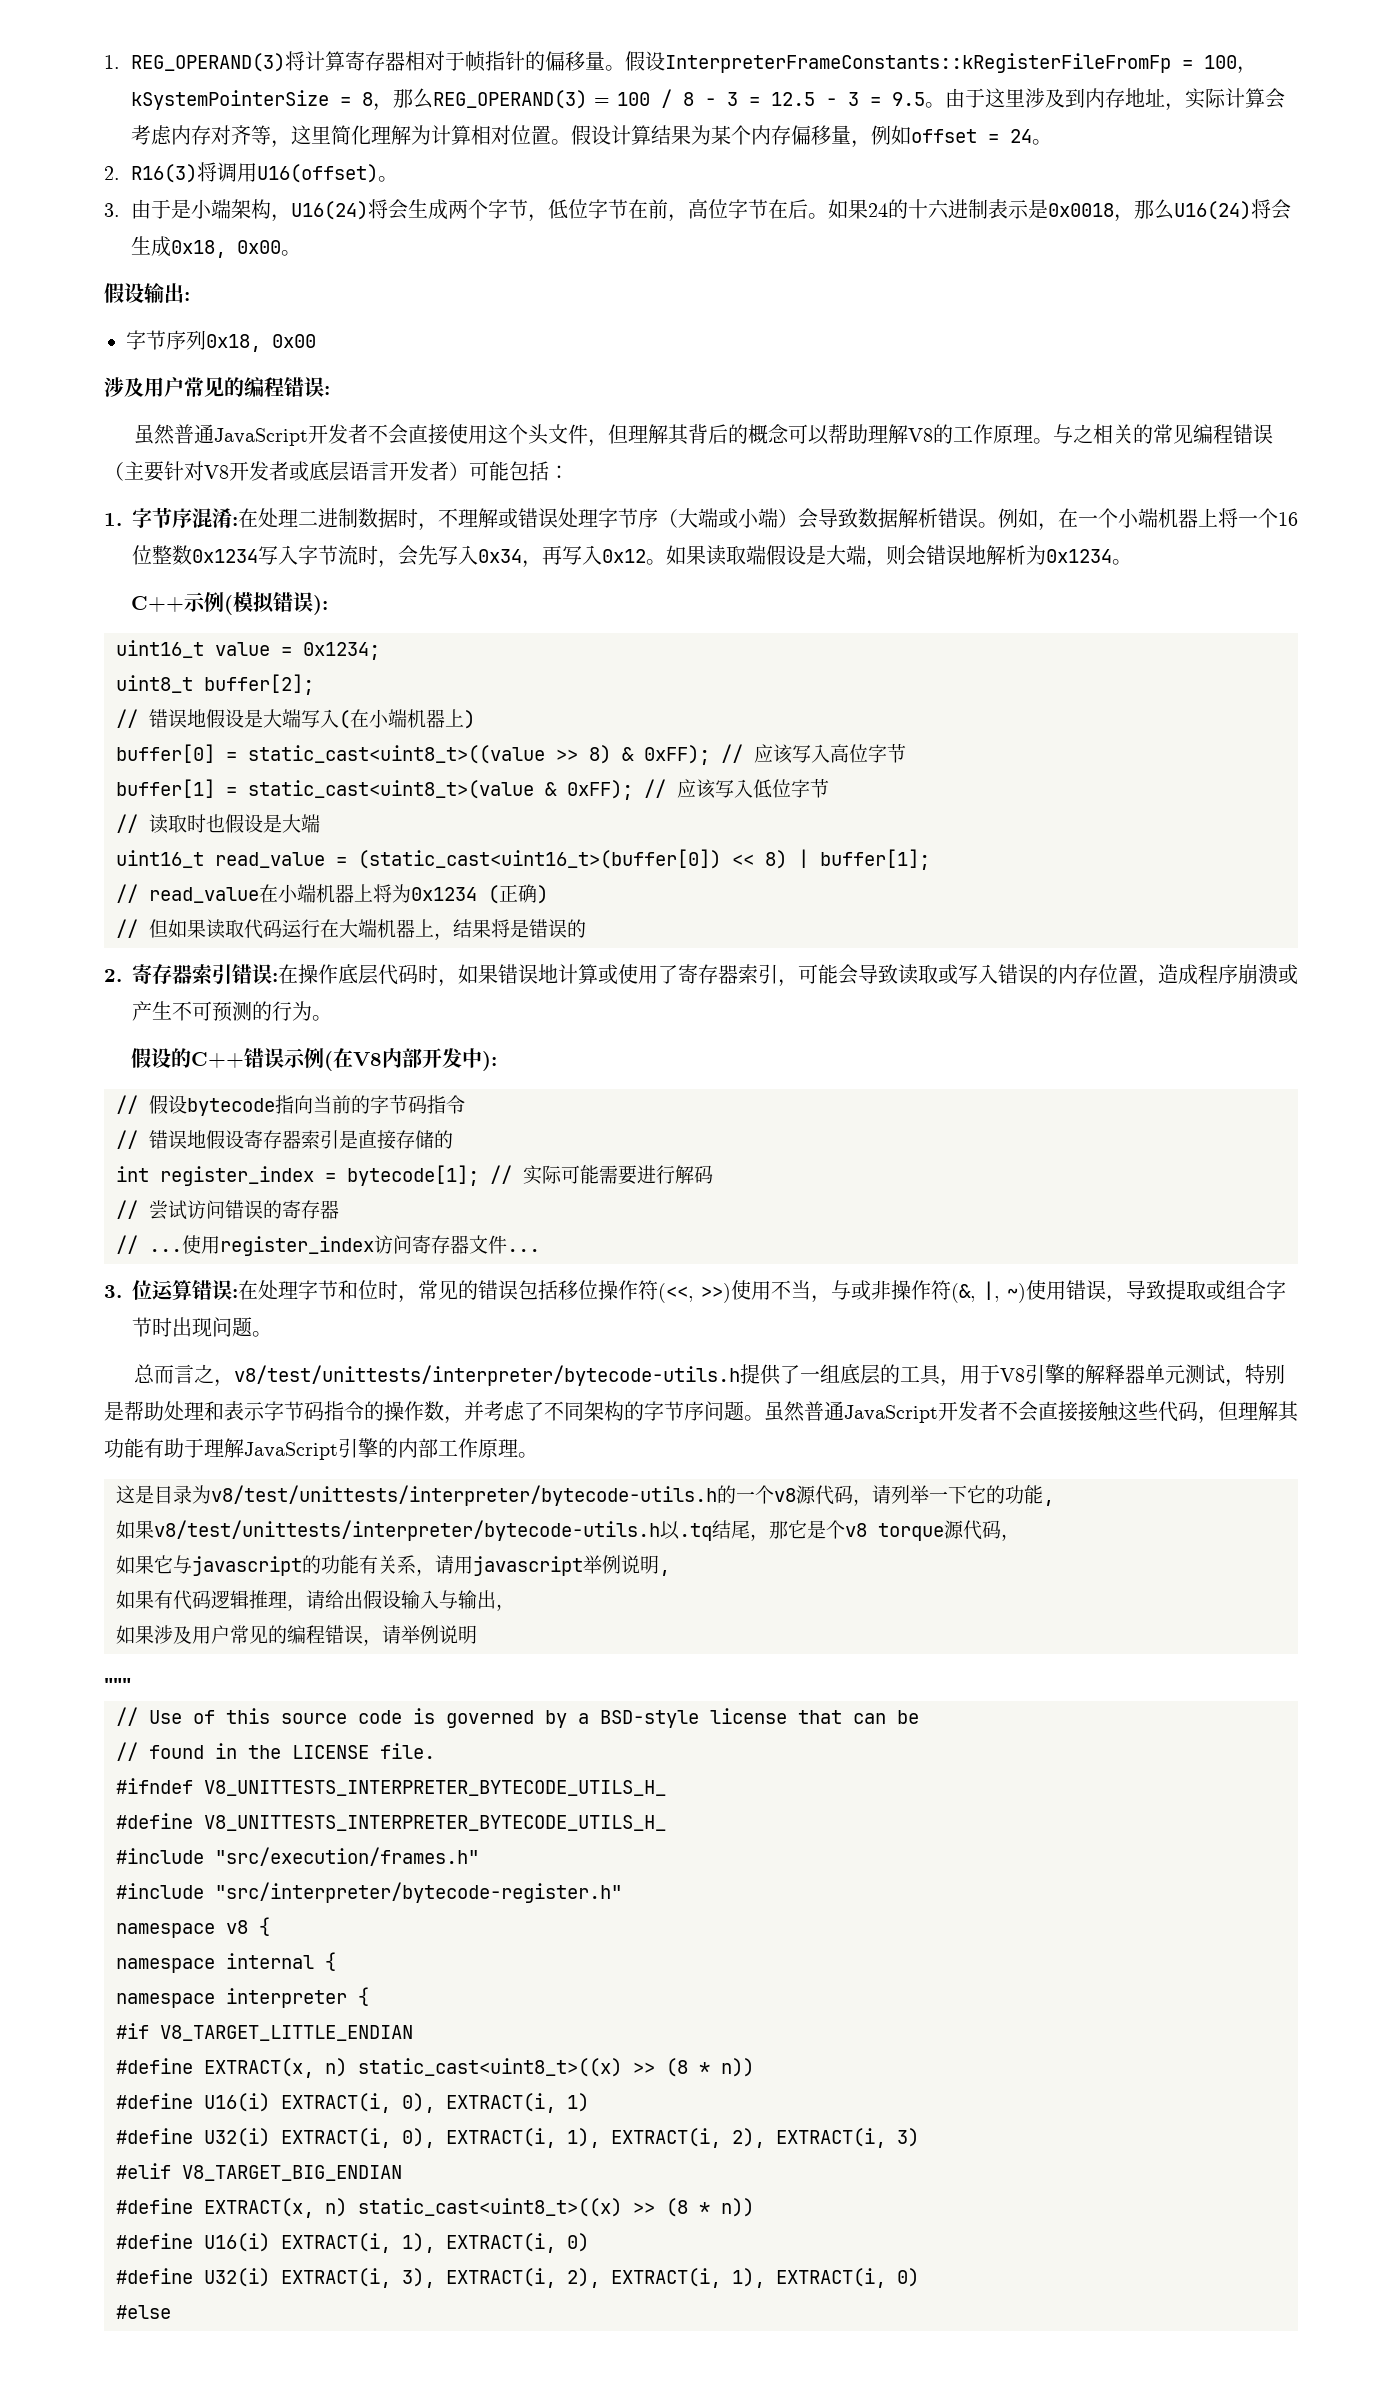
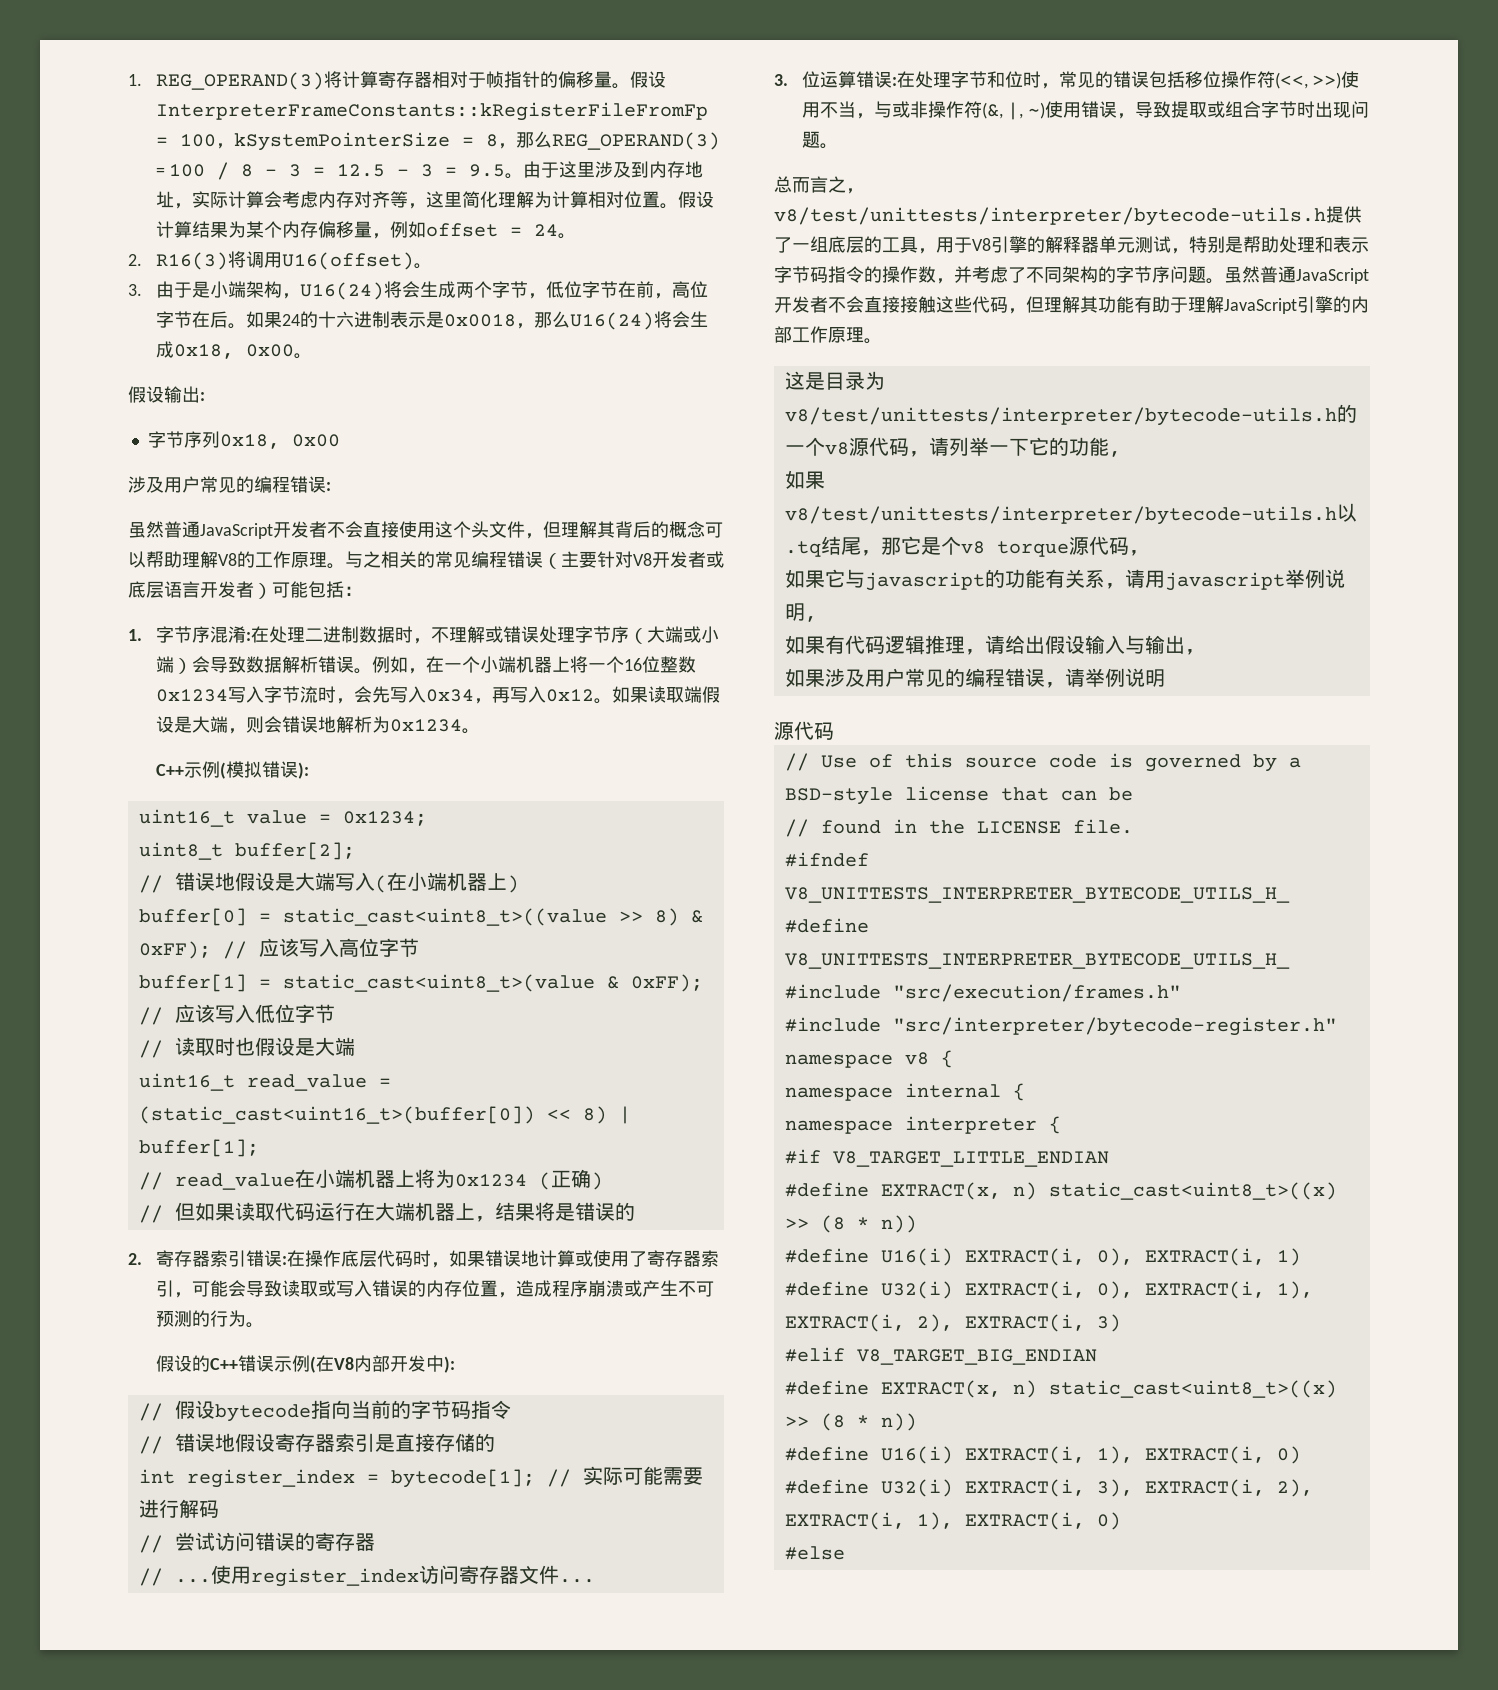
  如果涉及用户常见的编程错误，请举例说明
- """
+ 源代码

